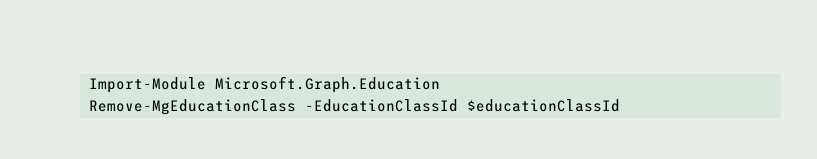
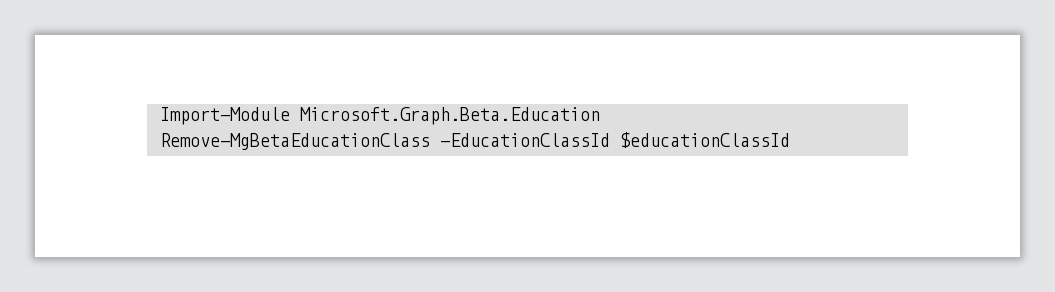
- Import-Module Microsoft.Graph.Education
- Remove-MgEducationClass -EducationClassId $educationClassId
+ Import-Module Microsoft.Graph.Beta.Education
+ Remove-MgBetaEducationClass -EducationClassId $educationClassId

